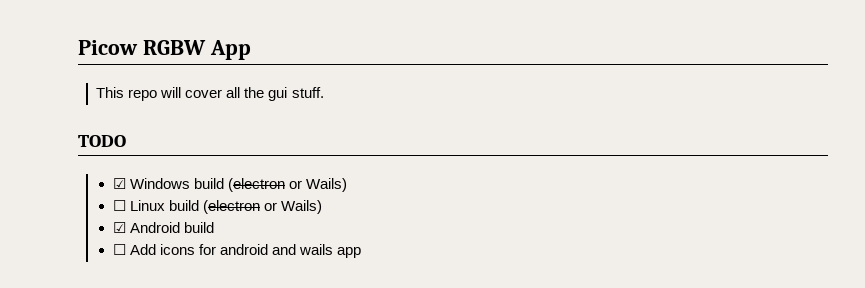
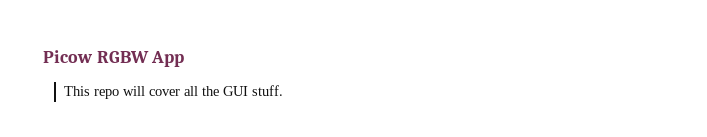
- This repo will cover all the gui stuff.
+ This repo will cover all the GUI stuff.
- TODO
- ☑ Windows build (electron or Wails)
- ☐ Linux build (electron or Wails)
- ☑ Android build
- ☐ Add icons for android and wails app

